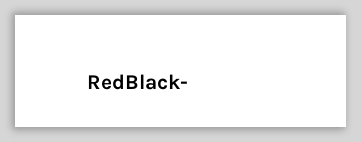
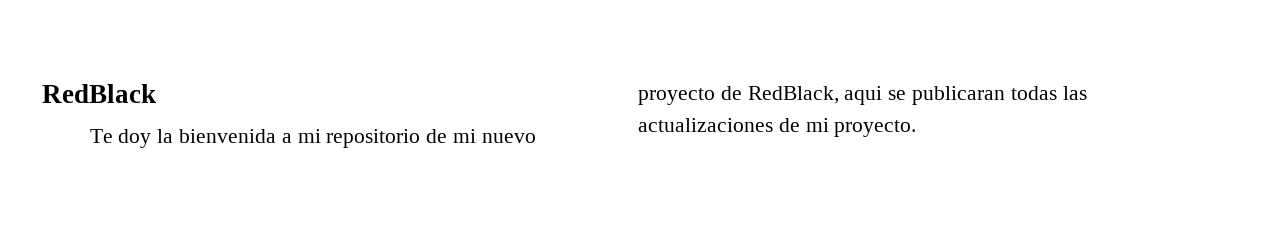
- RedBlack-
+ RedBlack
+ Te doy la bienvenida a mi repositorio de mi nuevo proyecto de RedBlack, aqui se publicaran todas las actualizaciones de mi proyecto.

